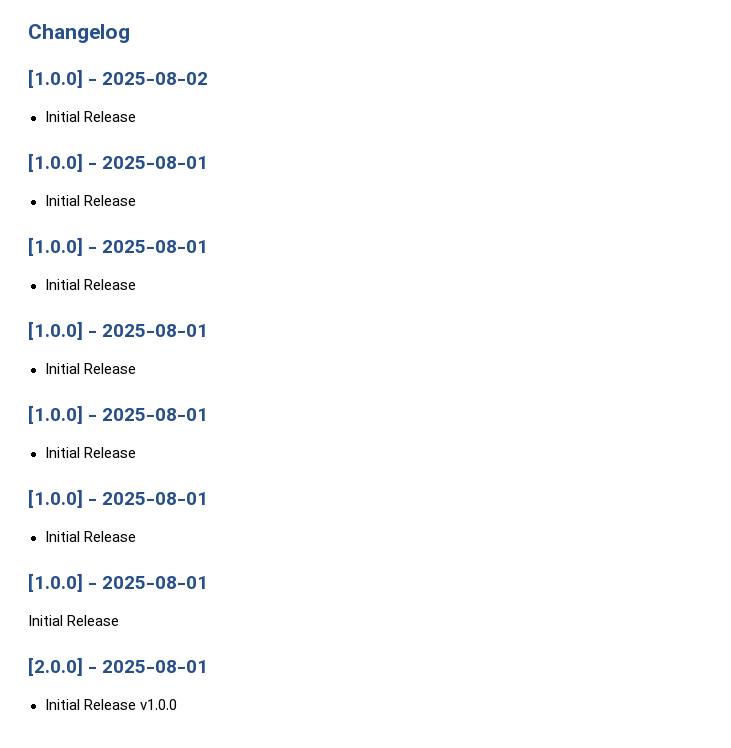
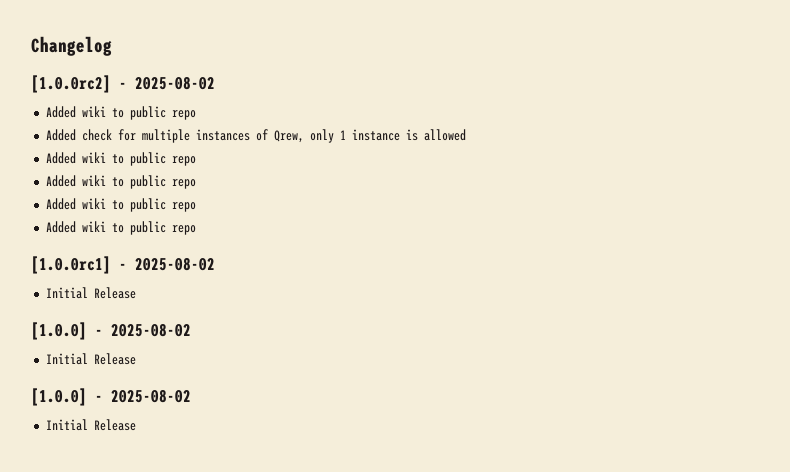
+ [1.0.0rc2] - 2025-08-02
+ Added wiki to public repo
+ Added check for multiple instances of Qrew, only 1 instance is allowed
+ Added wiki to public repo
+ Added wiki to public repo
+ Added wiki to public repo
+ Added wiki to public repo
+ [1.0.0rc1] - 2025-08-02
+ Initial Release
  [1.0.0] - 2025-08-02
  Initial Release
- [1.0.0] - 2025-08-01
+ [1.0.0] - 2025-08-02
  Initial Release
- [1.0.0] - 2025-08-01
- Initial Release
- [1.0.0] - 2025-08-01
- Initial Release
- [1.0.0] - 2025-08-01
- Initial Release
- [1.0.0] - 2025-08-01
- Initial Release
- [1.0.0] - 2025-08-01
- Initial Release
- [2.0.0] - 2025-08-01
- Initial Release v1.0.0

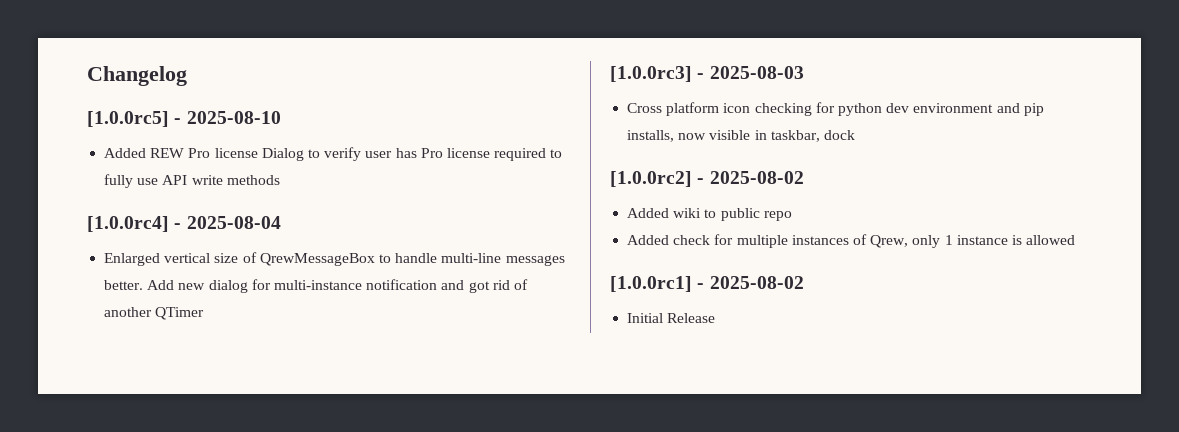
+ [1.0.0rc5] - 2025-08-10
+ Added REW Pro license Dialog to verify user has Pro license required to fully use API write methods
+ [1.0.0rc4] - 2025-08-04
+ Enlarged vertical size of QrewMessageBox to handle multi-line messages better. Add new dialog for multi-instance notification and got rid of another QTimer
+ [1.0.0rc3] - 2025-08-03
+ Cross platform icon checking for python dev environment and pip installs, now visible in taskbar, dock
  Added check for multiple instances of Qrew, only 1 instance is allowed
- Added wiki to public repo
- Added wiki to public repo
- Added wiki to public repo
- Added wiki to public repo
  [1.0.0rc1] - 2025-08-02
- Initial Release
- [1.0.0] - 2025-08-02
- Initial Release
- [1.0.0] - 2025-08-02

